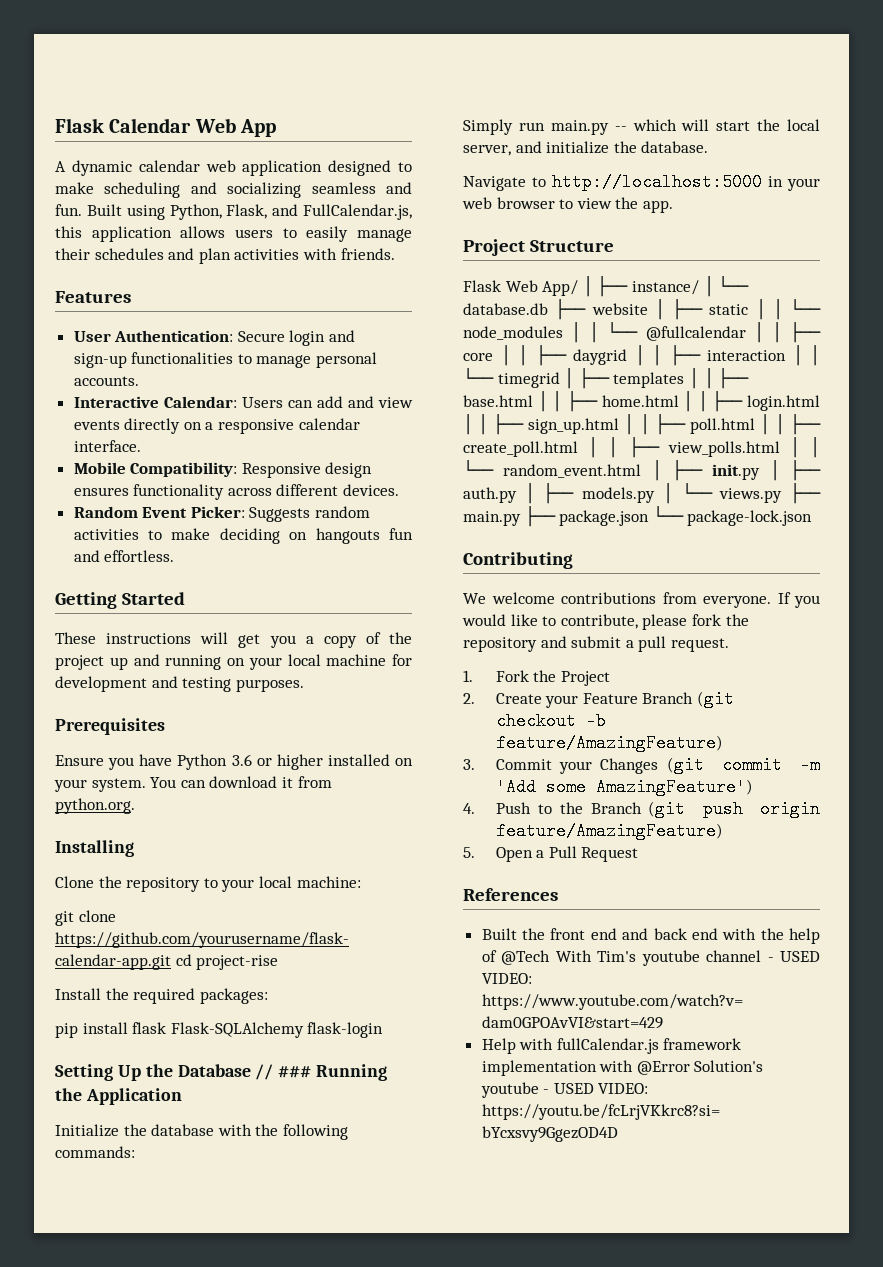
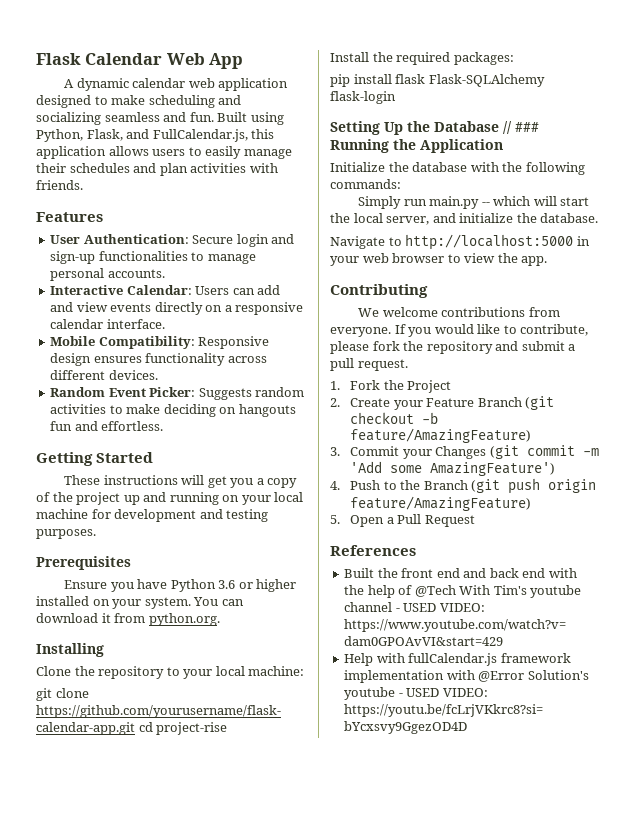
- Project Structure
- Flask Web App/ │ ├── instance/ │ └── database.db ├── website │ ├── static │ │ └── node_modules │ │ └── @fullcalendar │ │ ├── core │ │ ├── daygrid │ │ ├── interaction │ │ └── timegrid │ ├── templates │ │ ├── base.html │ │ ├── home.html │ │ ├── login.html │ │ ├── sign_up.html │ │ ├── poll.html │ │ ├── create_poll.html │ │ ├── view_polls.html │ │ └── random_event.html │ ├── init.py │ ├── auth.py │ ├── models.py │ └── views.py ├── main.py ├── package.json └── package-lock.json

